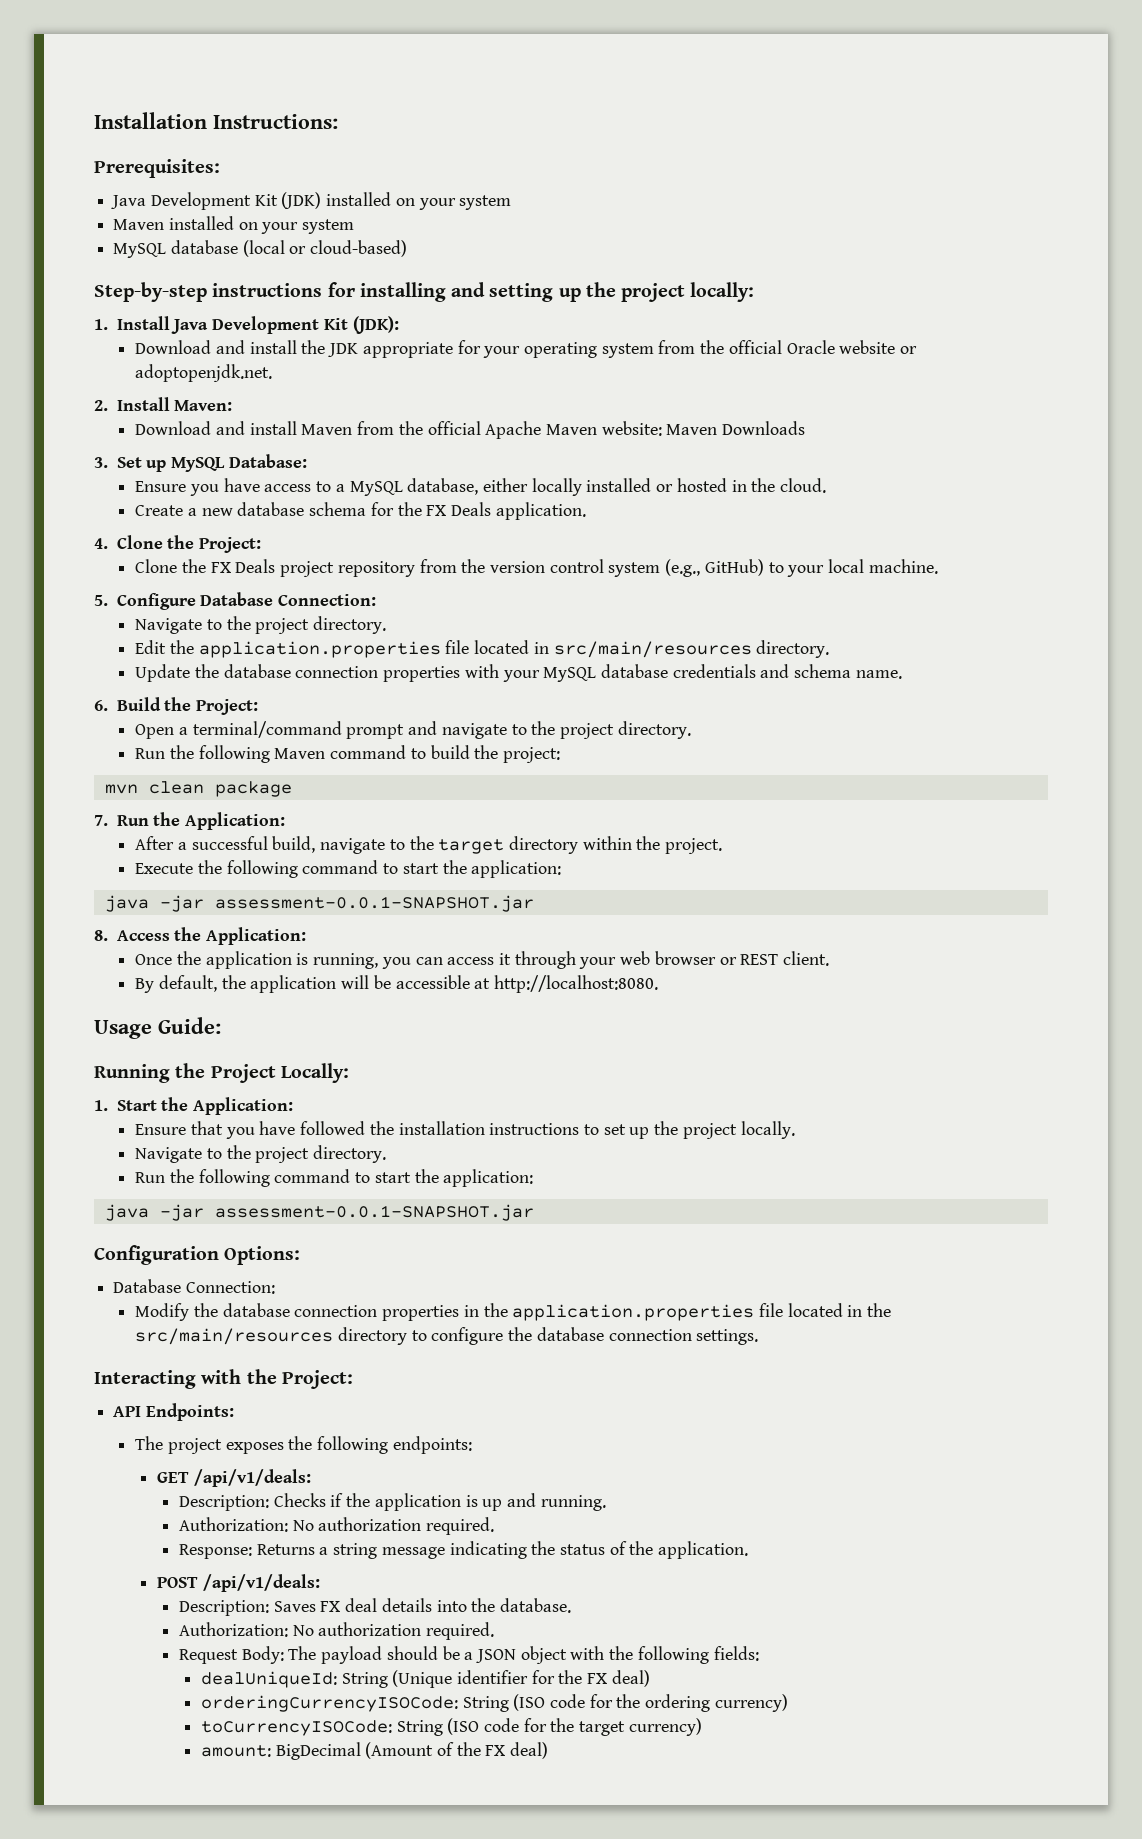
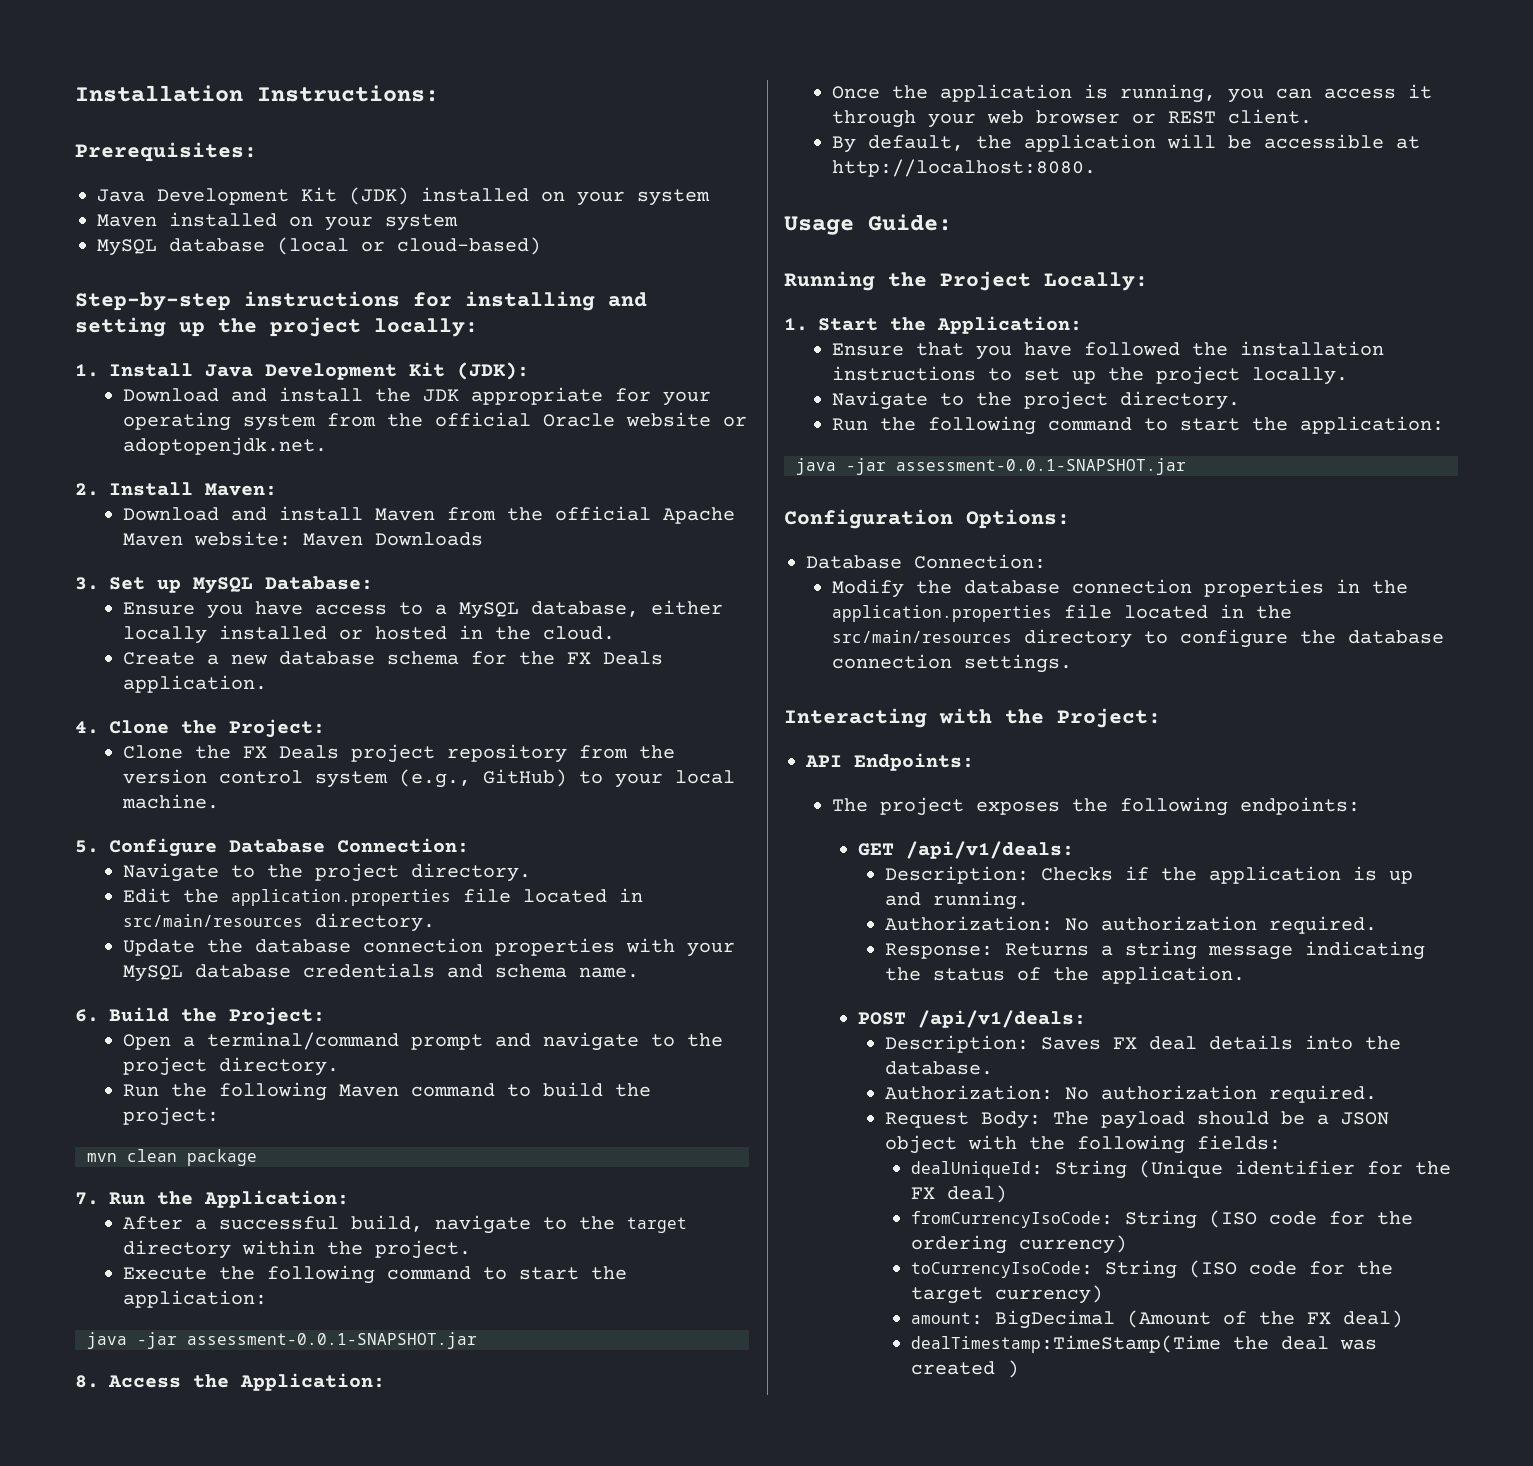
- orderingCurrencyISOCode: String (ISO code for the ordering currency)
+ fromCurrencyIsoCode: String (ISO code for the ordering currency)
- toCurrencyISOCode: String (ISO code for the target currency)
+ toCurrencyIsoCode: String (ISO code for the target currency)
+ dealTimestamp:TimeStamp(Time the deal was created )

